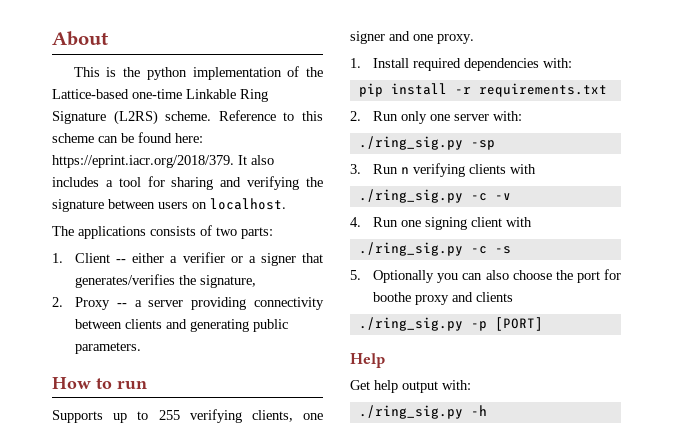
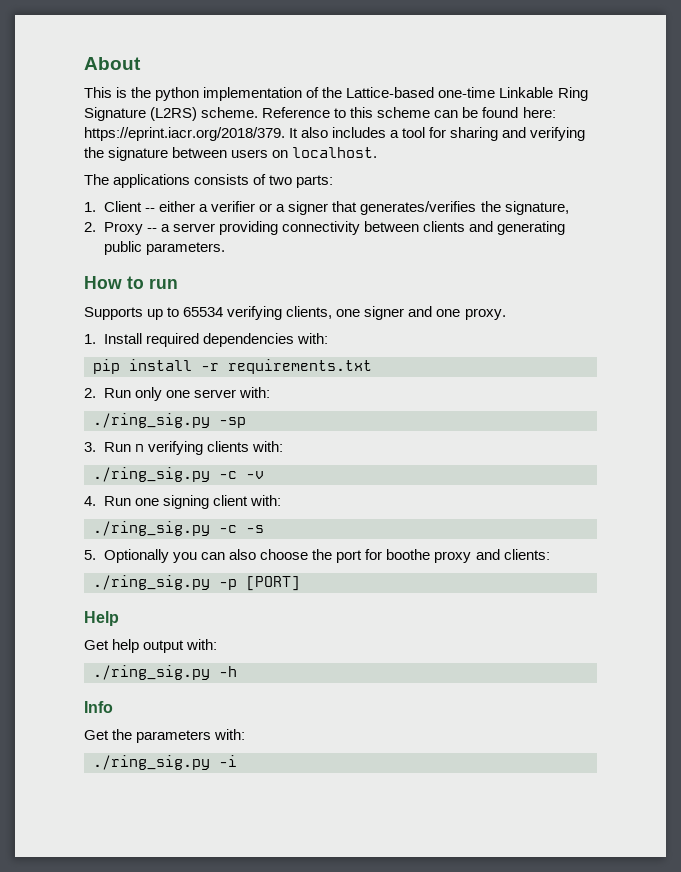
- Supports up to 255 verifying clients, one signer and one proxy.
+ Supports up to 65534 verifying clients, one signer and one proxy.
- 3. Run n verifying clients with
+ 3. Run n verifying clients with:
- 4. Run one signing client with
+ 4. Run one signing client with:
- 5. Optionally you can also choose the port for boothe proxy and clients
+ 5. Optionally you can also choose the port for boothe proxy and clients:
+ Info
+ Get the parameters with:
+ ./ring_sig.py -i

